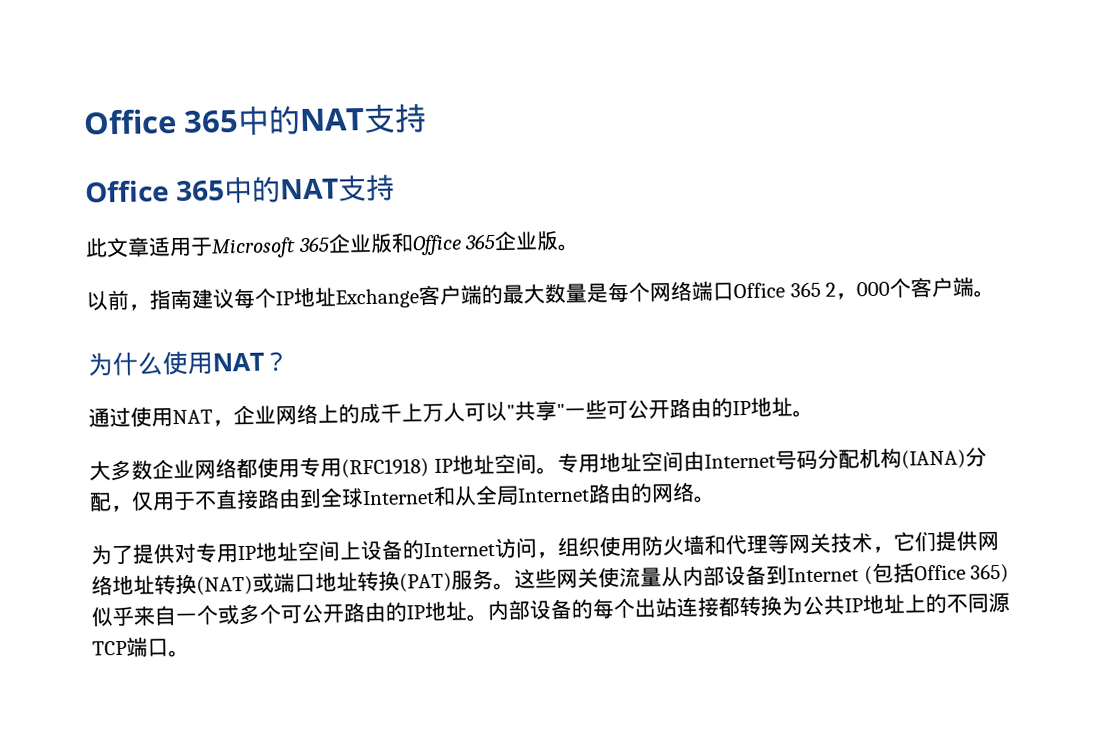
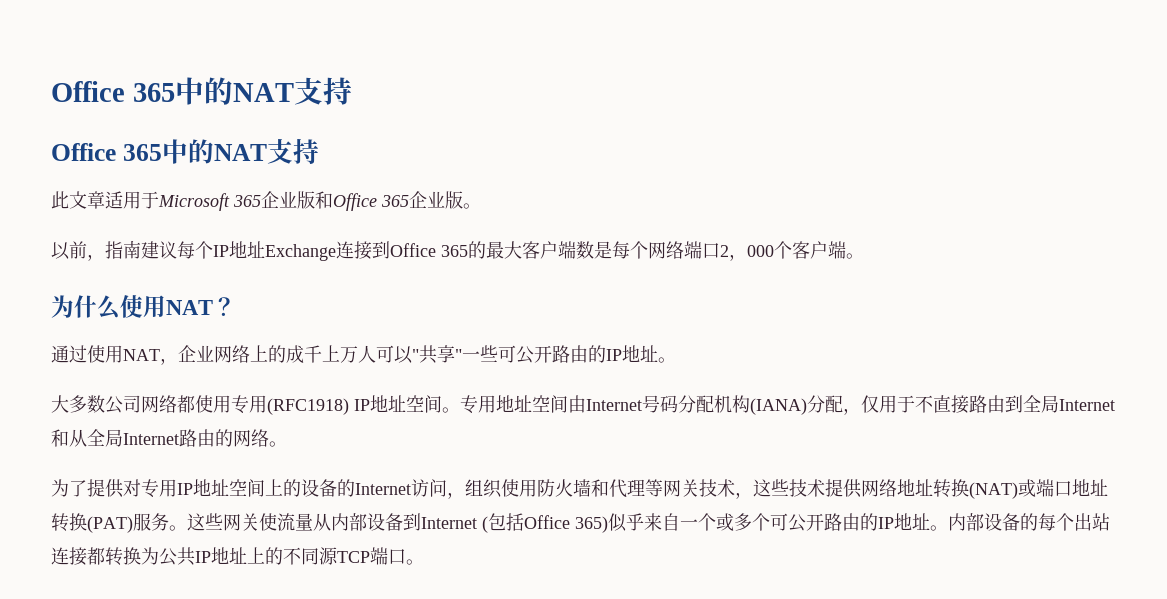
- 以前，指南建议每个IP地址Exchange客户端的最大数量是每个网络端口Office 365 2，000个客户端。
+ 以前，指南建议每个IP地址Exchange连接到Office 365的最大客户端数是每个网络端口2，000个客户端。
- 大多数企业网络都使用专用(RFC1918) IP地址空间。
+ 大多数公司网络都使用专用(RFC1918) IP地址空间。
- 专用地址空间由Internet号码分配机构(IANA)分配，仅用于不直接路由到全球Internet和从全局Internet路由的网络。
+ 专用地址空间由Internet号码分配机构(IANA)分配，仅用于不直接路由到全局Internet和从全局Internet路由的网络。
- 为了提供对专用IP地址空间上设备的Internet访问，组织使用防火墙和代理等网关技术，它们提供网络地址转换(NAT)或端口地址转换(PAT)服务。
+ 为了提供对专用IP地址空间上的设备的Internet访问，组织使用防火墙和代理等网关技术，这些技术提供网络地址转换(NAT)或端口地址转换(PAT)服务。

